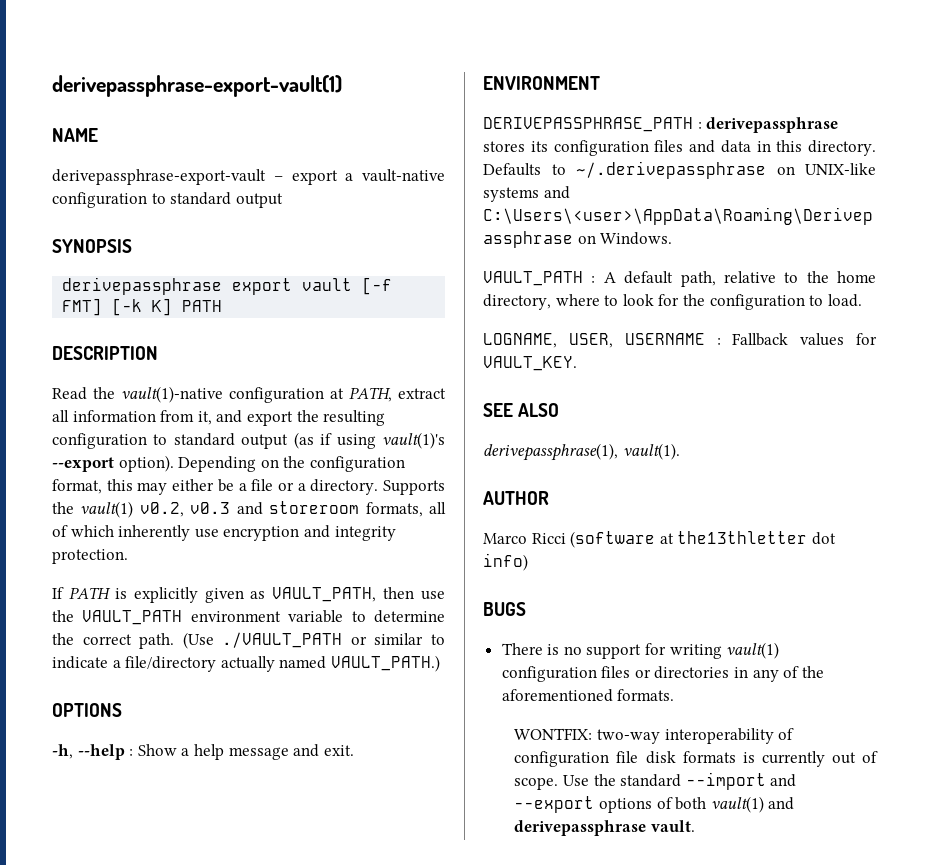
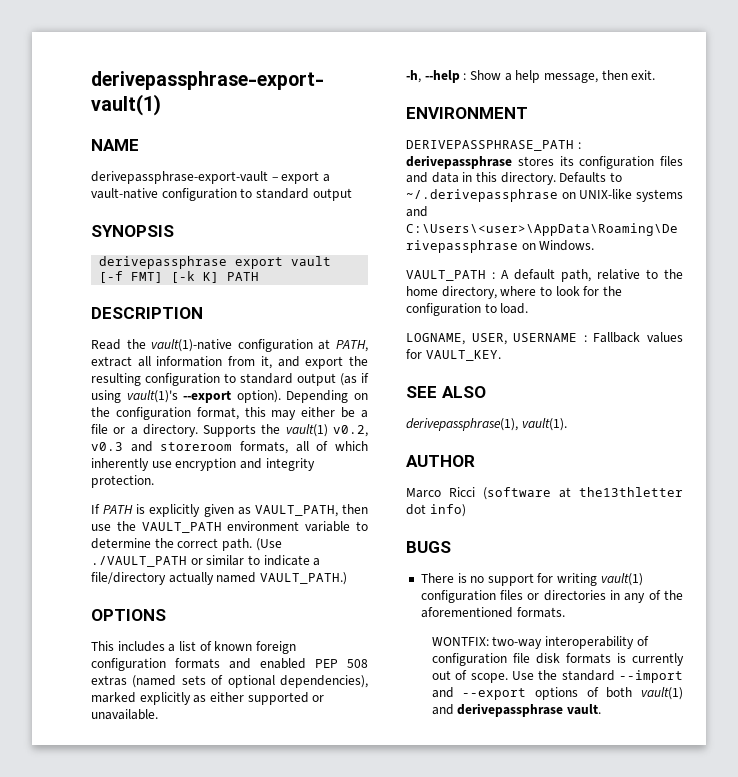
+ This includes a list of known foreign configuration formats and enabled PEP 508 extras (named sets of optional dependencies), marked explicitly as either supported or unavailable.
- -h, --help : Show a help message and exit.
+ -h, --help : Show a help message, then exit.

